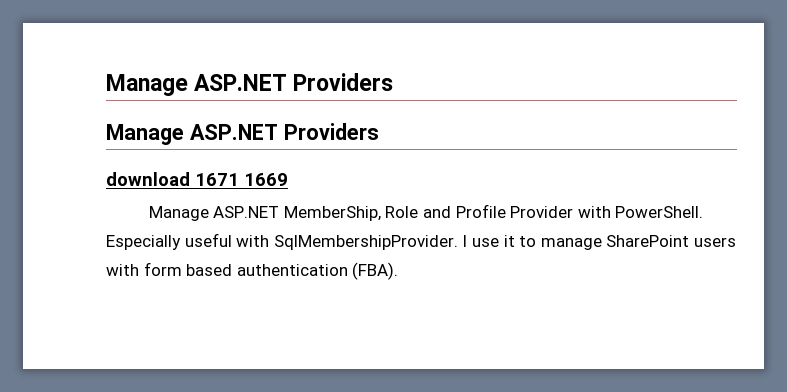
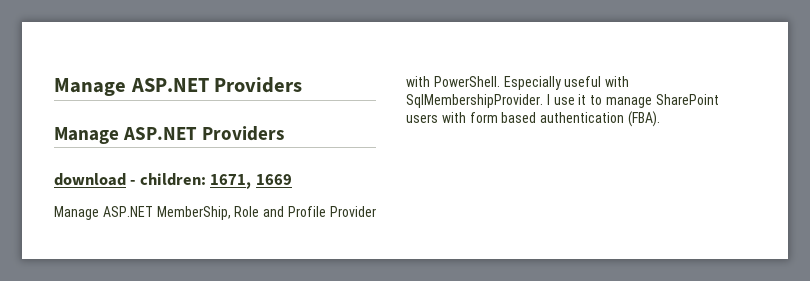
- download 1671 1669
+ download - children: 1671, 1669

